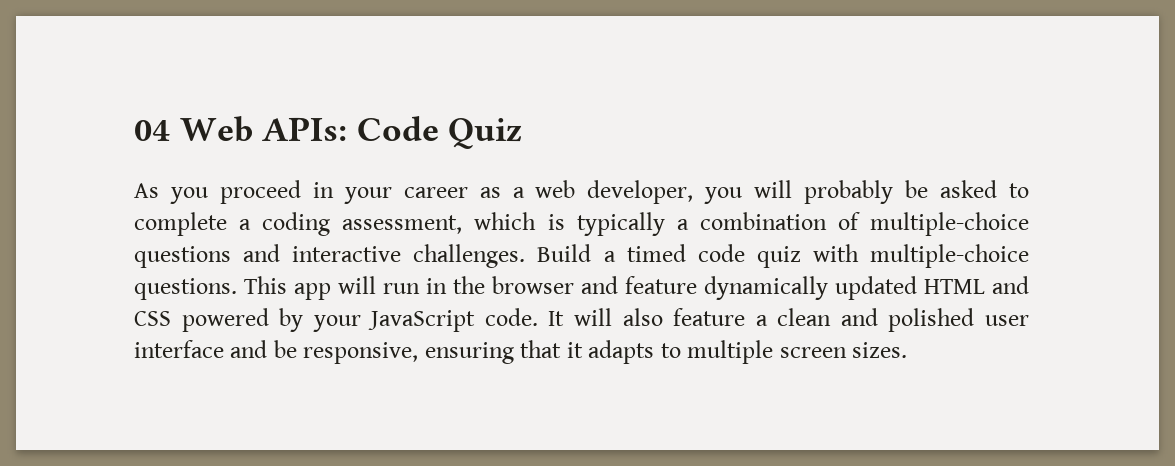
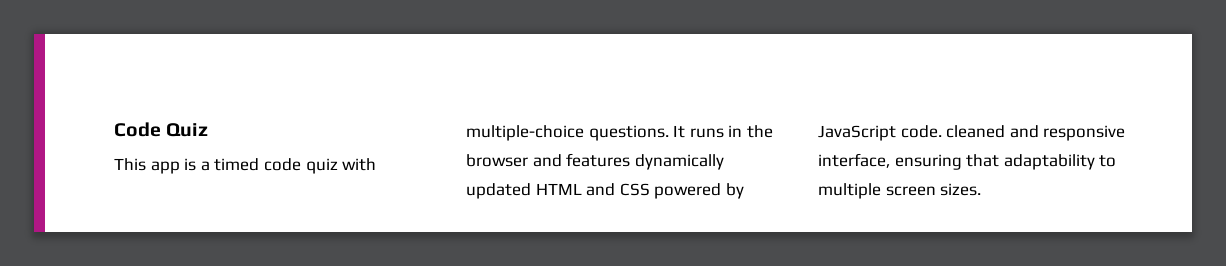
- 04 Web APIs: Code Quiz
+ Code Quiz
- As you proceed in your career as a web developer, you will probably be asked to complete a coding assessment, which is typically a combination of multiple-choice questions and interactive challenges. Build a timed code quiz with multiple-choice questions.
+ This app is a timed code quiz with multiple-choice questions.
- This app will run in the browser and feature dynamically updated HTML and CSS powered by your JavaScript code. It will also feature a clean and polished user interface and be responsive, ensuring that it adapts to multiple screen sizes.
+ It runs in the browser and features dynamically updated HTML and CSS powered by JavaScript code. cleaned and responsive interface, ensuring that adaptability to multiple screen sizes.

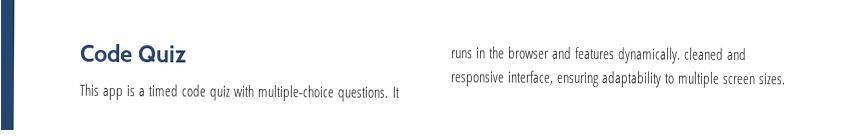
- It runs in the browser and features dynamically updated HTML and CSS powered by JavaScript code. cleaned and responsive interface, ensuring that adaptability to multiple screen sizes.
+ It runs in the browser and features dynamically. cleaned and responsive interface, ensuring adaptability to multiple screen sizes.

